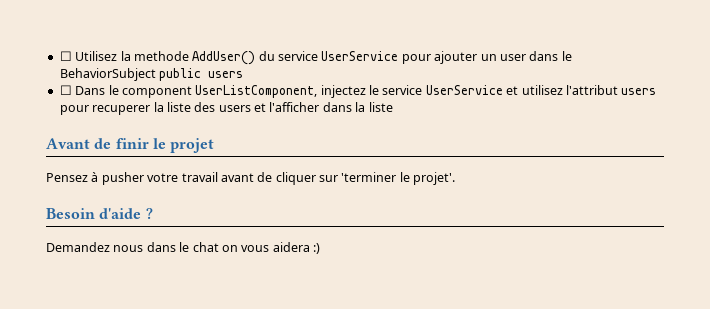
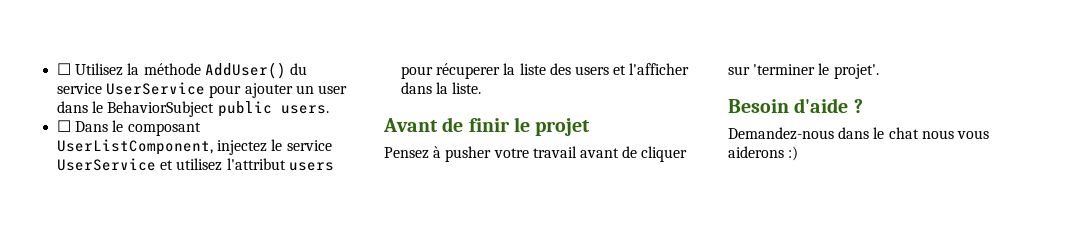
- ☐ Utilisez la methode AddUser() du service UserService pour ajouter un user dans le BehaviorSubject public users
+ ☐ Utilisez la méthode AddUser() du service UserService pour ajouter un user dans le BehaviorSubject public users.
- ☐ Dans le component UserListComponent, injectez le service UserService et utilisez l'attribut users pour recuperer la liste des users et l'afficher dans la liste
+ ☐ Dans le composant UserListComponent, injectez le service UserService et utilisez l'attribut users pour récuperer la liste des users et l'afficher dans la liste.
- Demandez nous dans le chat on vous aidera :)
+ Demandez-nous dans le chat nous vous aiderons :)

